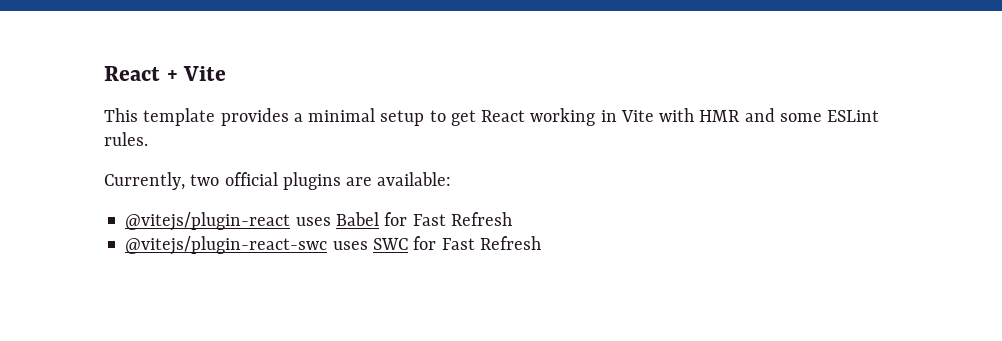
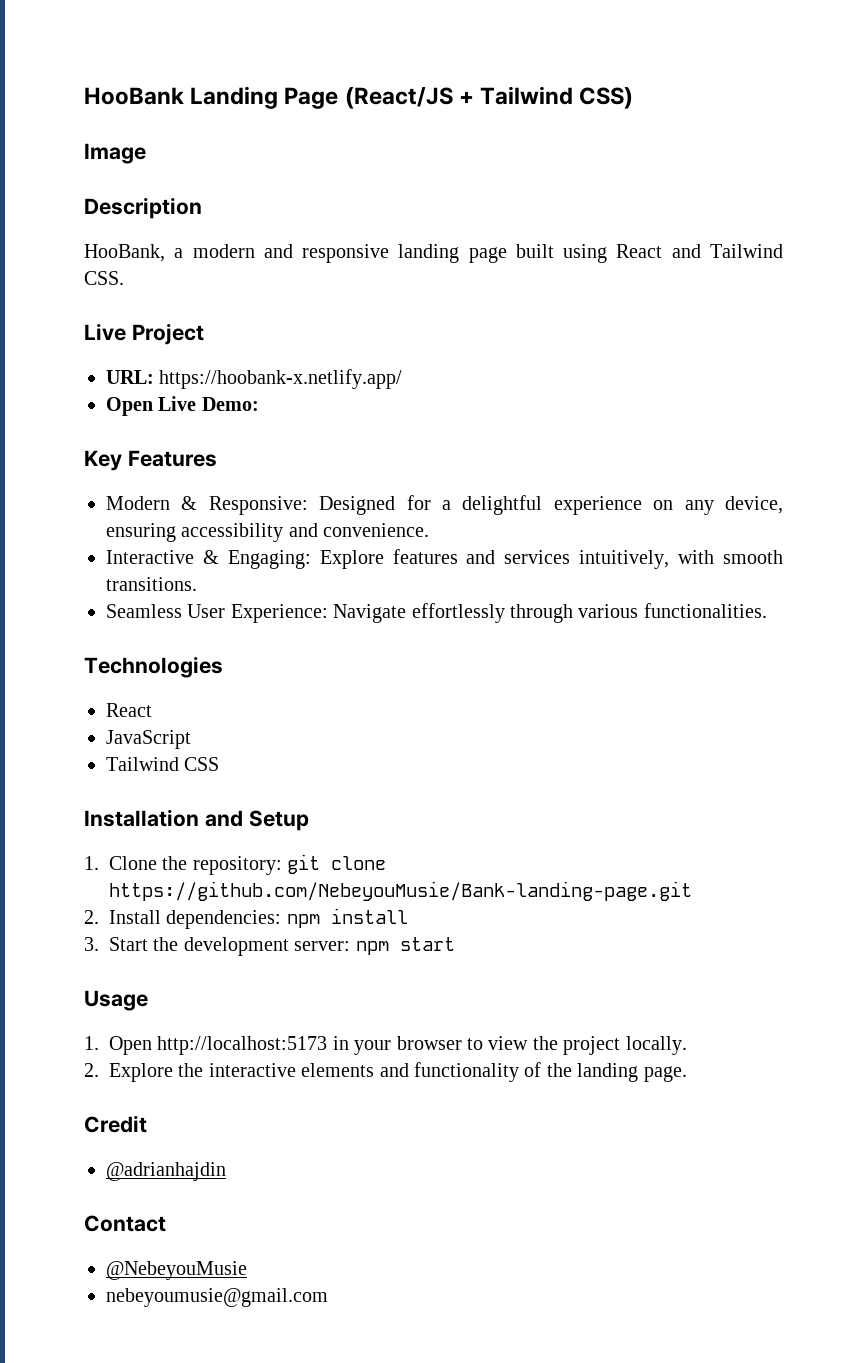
- React + Vite
- This template provides a minimal setup to get React working in Vite with HMR and some ESLint rules.
- Currently, two official plugins are available:
- @vitejs/plugin-react uses Babel for Fast Refresh
- @vitejs/plugin-react-swc uses SWC for Fast Refresh
+ HooBank Landing Page (React/JS + Tailwind CSS)
+ Image
+ Description
+ HooBank, a modern and responsive landing page built using React and Tailwind CSS.
+ Live Project
+ URL: https://hoobank-x.netlify.app/
+ Open Live Demo:
+ Key Features
+ Modern & Responsive: Designed for a delightful experience on any device, ensuring accessibility and convenience.
+ Interactive & Engaging: Explore features and services intuitively, with smooth transitions.
+ Seamless User Experience: Navigate effortlessly through various functionalities.
+ Technologies
+ React
+ JavaScript
+ Tailwind CSS
+ Installation and Setup
+ 1. Clone the repository: git clone https://github.com/NebeyouMusie/Bank-landing-page.git
+ 2. Install dependencies: npm install
+ 3. Start the development server: npm start
+ Usage
+ 1. Open http://localhost:5173 in your browser to view the project locally.
+ 2. Explore the interactive elements and functionality of the landing page.
+ Credit
+ @adrianhajdin
+ Contact
+ @NebeyouMusie
+ nebeyoumusie@gmail.com

